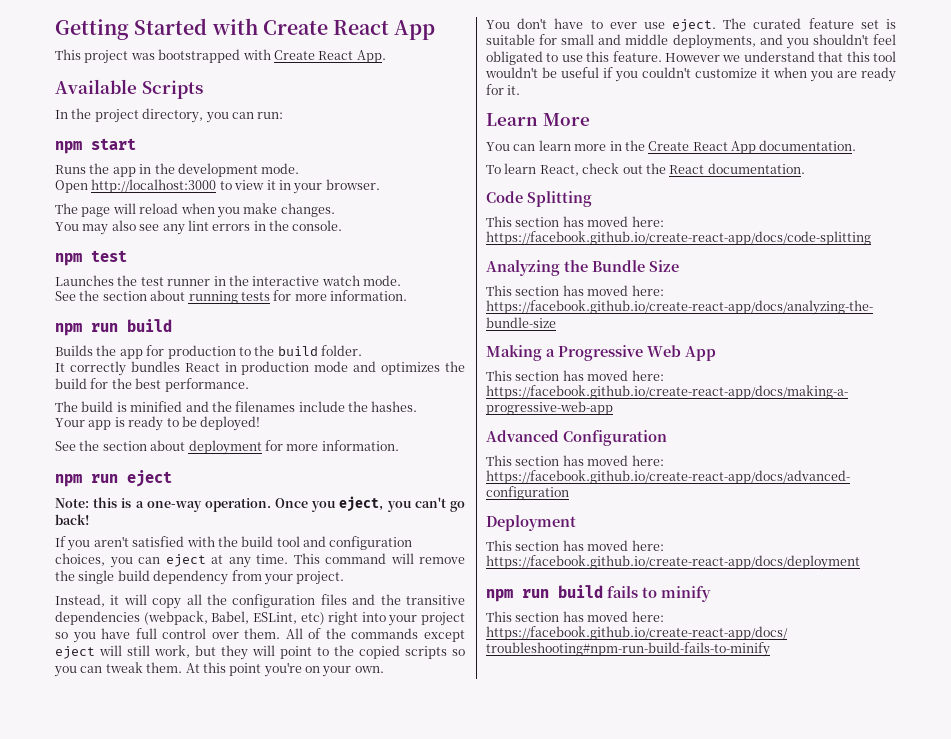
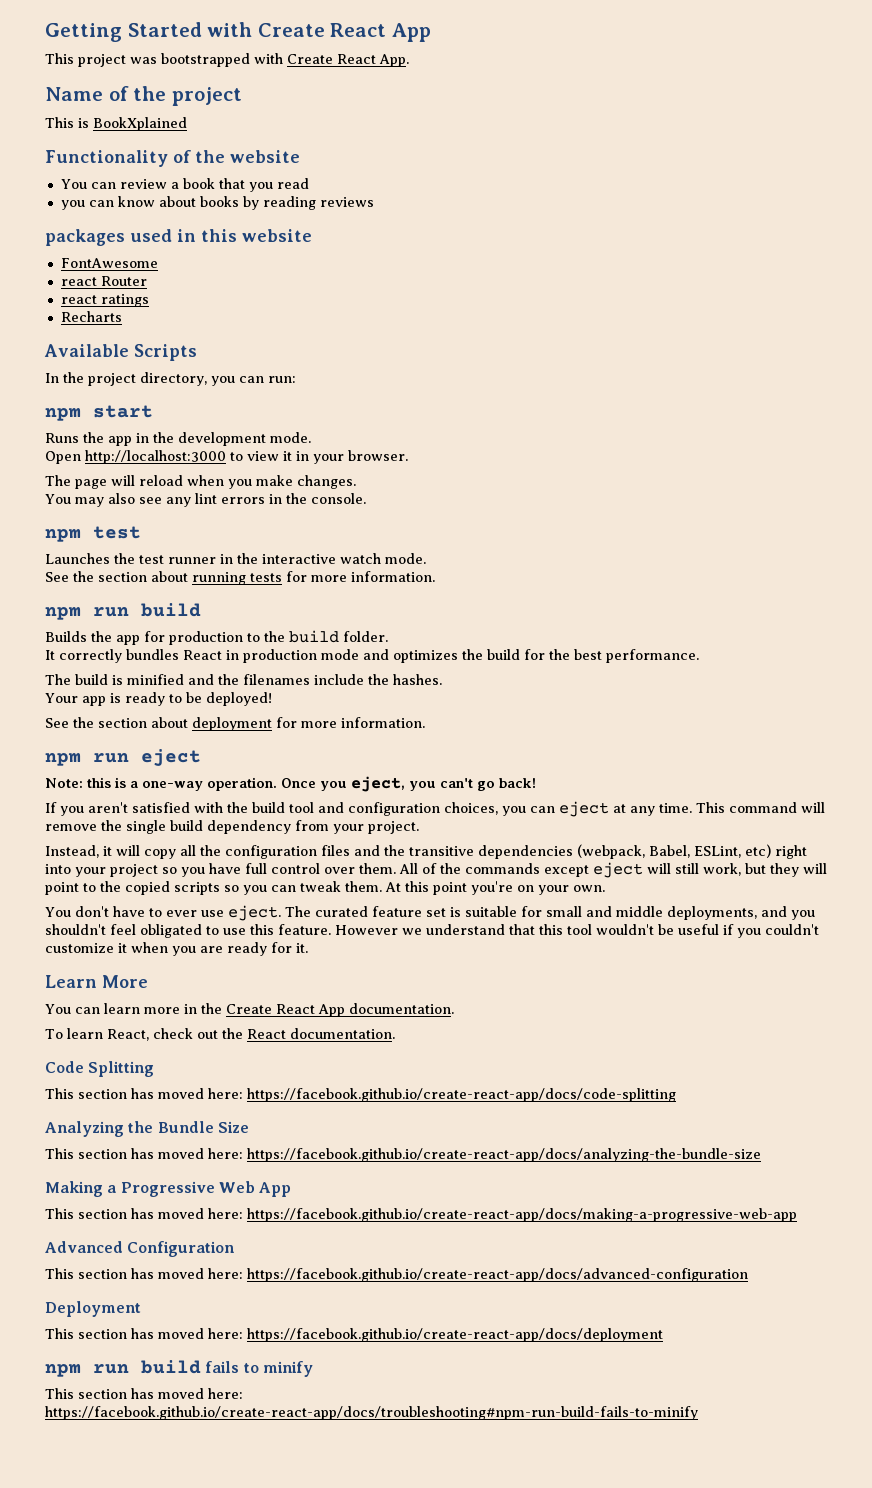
+ Name of the project
+ This is BookXplained
+ Functionality of the website
+ You can review a book that you read
+ you can know about books by reading reviews
+ packages used in this website
+ FontAwesome
+ react Router
+ react ratings
+ Recharts

